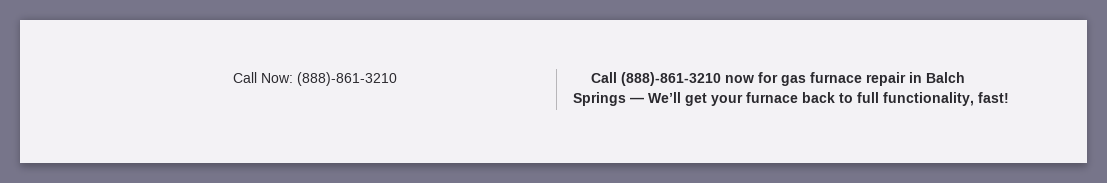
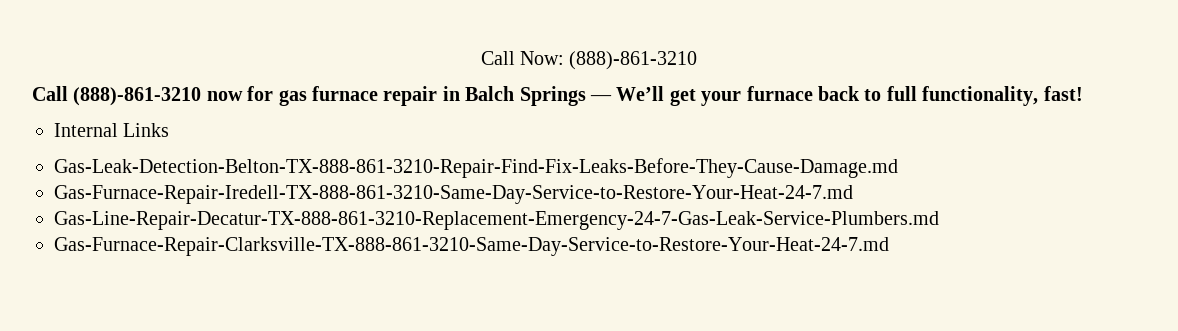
+ Internal Links
+ Gas-Leak-Detection-Belton-TX-888-861-3210-Repair-Find-Fix-Leaks-Before-They-Cause-Damage.md
+ Gas-Furnace-Repair-Iredell-TX-888-861-3210-Same-Day-Service-to-Restore-Your-Heat-24-7.md
+ Gas-Line-Repair-Decatur-TX-888-861-3210-Replacement-Emergency-24-7-Gas-Leak-Service-Plumbers.md
+ Gas-Furnace-Repair-Clarksville-TX-888-861-3210-Same-Day-Service-to-Restore-Your-Heat-24-7.md

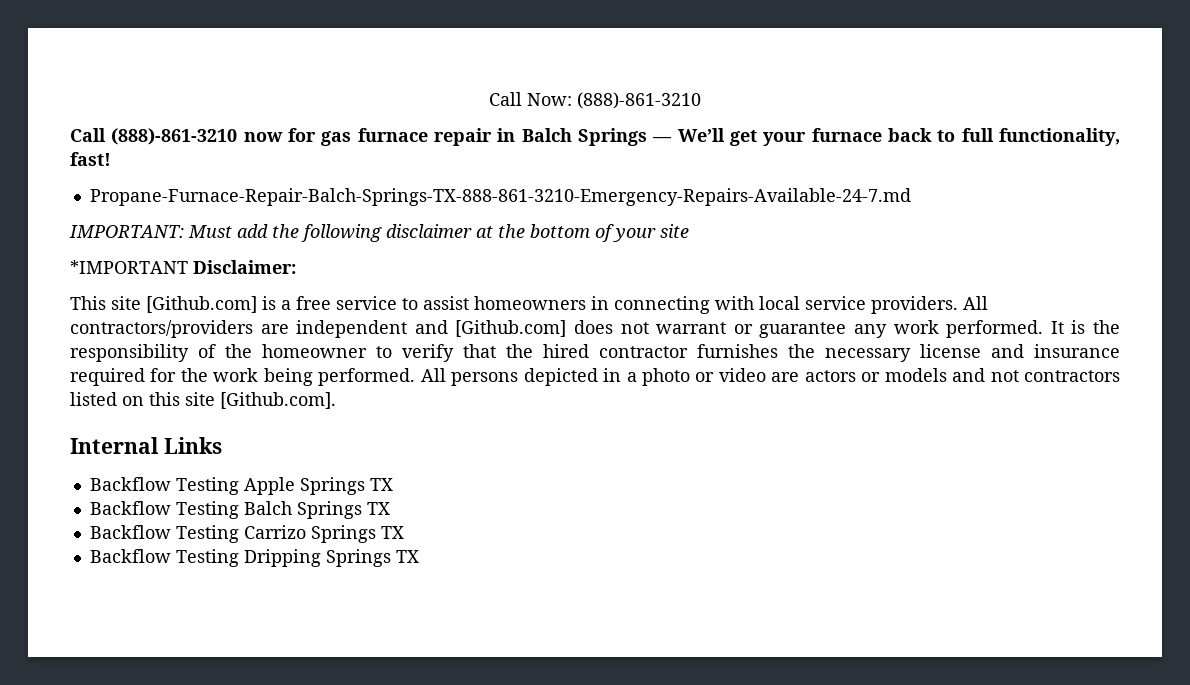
+ Propane-Furnace-Repair-Balch-Springs-TX-888-861-3210-Emergency-Repairs-Available-24-7.md
+ IMPORTANT: Must add the following disclaimer at the bottom of your site
+ *IMPORTANT Disclaimer:
+ This site [Github.com] is a free service to assist homeowners in connecting with local service providers. All contractors/providers are independent and [Github.com] does not warrant or guarantee any work performed. It is the responsibility of the homeowner to verify that the hired contractor furnishes the necessary license and insurance required for the work being performed. All persons depicted in a photo or video are actors or models and not contractors listed on this site [Github.com].
  Internal Links
- Gas-Leak-Detection-Belton-TX-888-861-3210-Repair-Find-Fix-Leaks-Before-They-Cause-Damage.md
- Gas-Furnace-Repair-Iredell-TX-888-861-3210-Same-Day-Service-to-Restore-Your-Heat-24-7.md
- Gas-Line-Repair-Decatur-TX-888-861-3210-Replacement-Emergency-24-7-Gas-Leak-Service-Plumbers.md
- Gas-Furnace-Repair-Clarksville-TX-888-861-3210-Same-Day-Service-to-Restore-Your-Heat-24-7.md
+ Backflow Testing Apple Springs TX
+ Backflow Testing Balch Springs TX
+ Backflow Testing Carrizo Springs TX
+ Backflow Testing Dripping Springs TX

